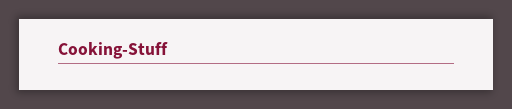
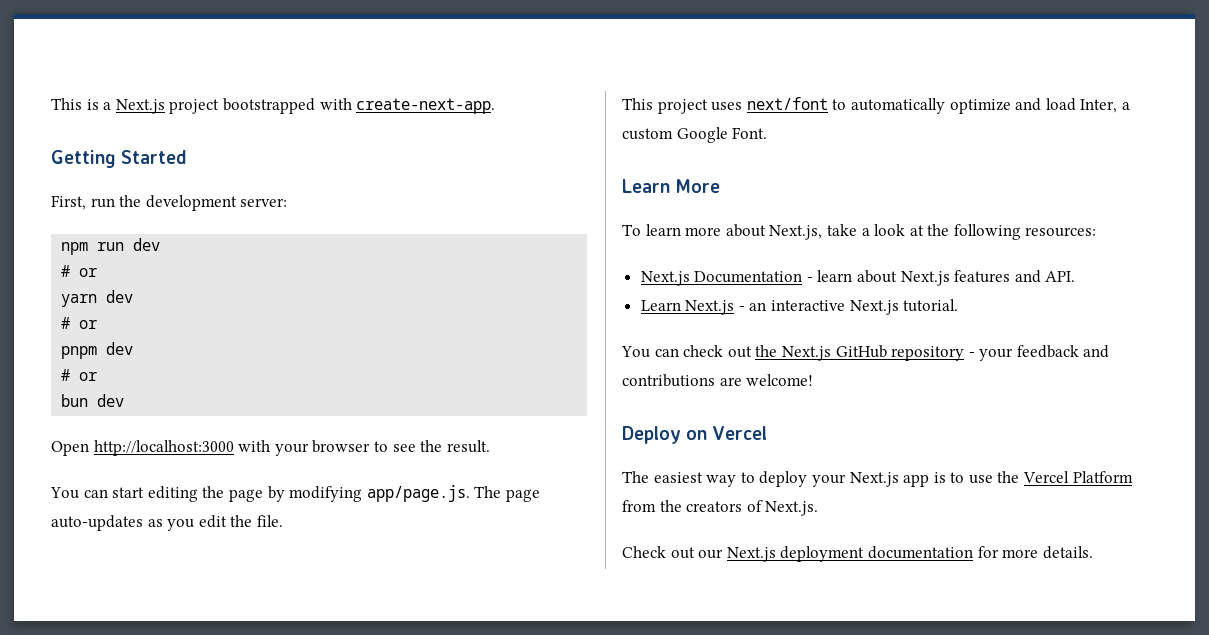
- Cooking-Stuff
+ This is a Next.js project bootstrapped with create-next-app.
+ Getting Started
+ First, run the development server:
+ npm run dev
+ # or
+ yarn dev
+ # or
+ pnpm dev
+ # or
+ bun dev
+ Open http://localhost:3000 with your browser to see the result.
+ You can start editing the page by modifying app/page.js. The page auto-updates as you edit the file.
+ This project uses next/font to automatically optimize and load Inter, a custom Google Font.
+ Learn More
+ To learn more about Next.js, take a look at the following resources:
+ Next.js Documentation - learn about Next.js features and API.
+ Learn Next.js - an interactive Next.js tutorial.
+ You can check out the Next.js GitHub repository - your feedback and contributions are welcome!
+ Deploy on Vercel
+ The easiest way to deploy your Next.js app is to use the Vercel Platform from the creators of Next.js.
+ Check out our Next.js deployment documentation for more details.

